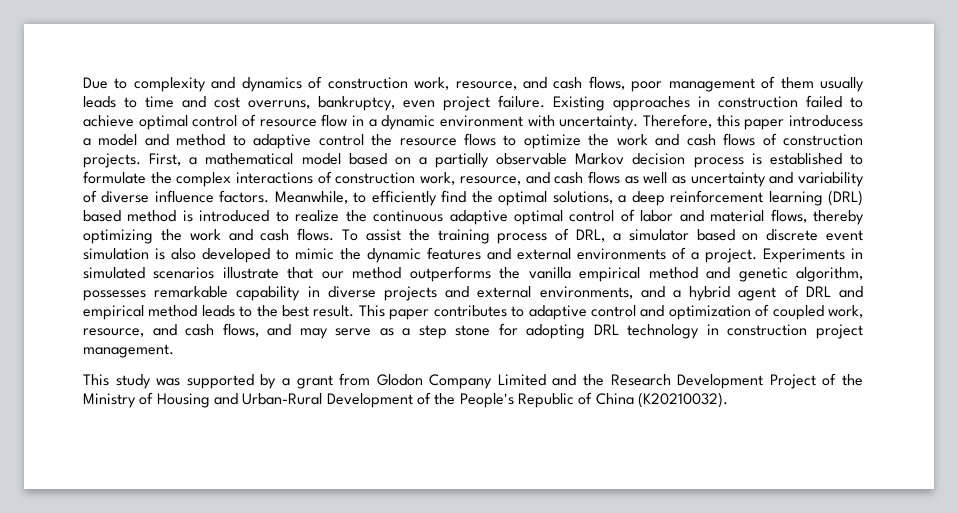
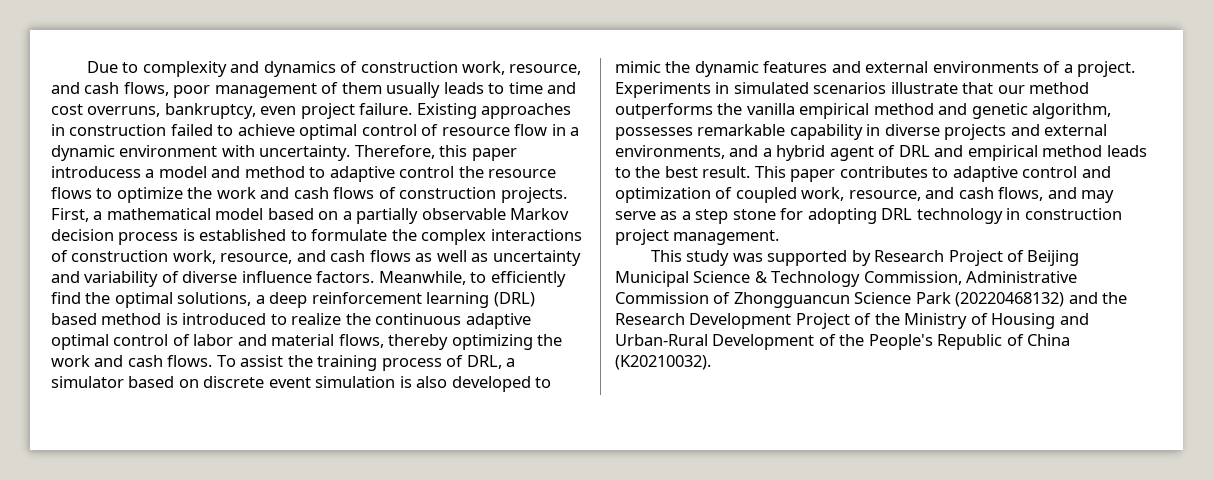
- This study was supported by a grant from Glodon Company Limited and the Research Development Project of the Ministry of Housing and Urban-Rural Development of the People's Republic of China (K20210032).
+ This study was supported by Research Project of Beijing Municipal Science & Technology Commission, Administrative Commission of Zhongguancun Science Park (20220468132) and the Research Development Project of the Ministry of Housing and Urban-Rural Development of the People's Republic of China (K20210032).

